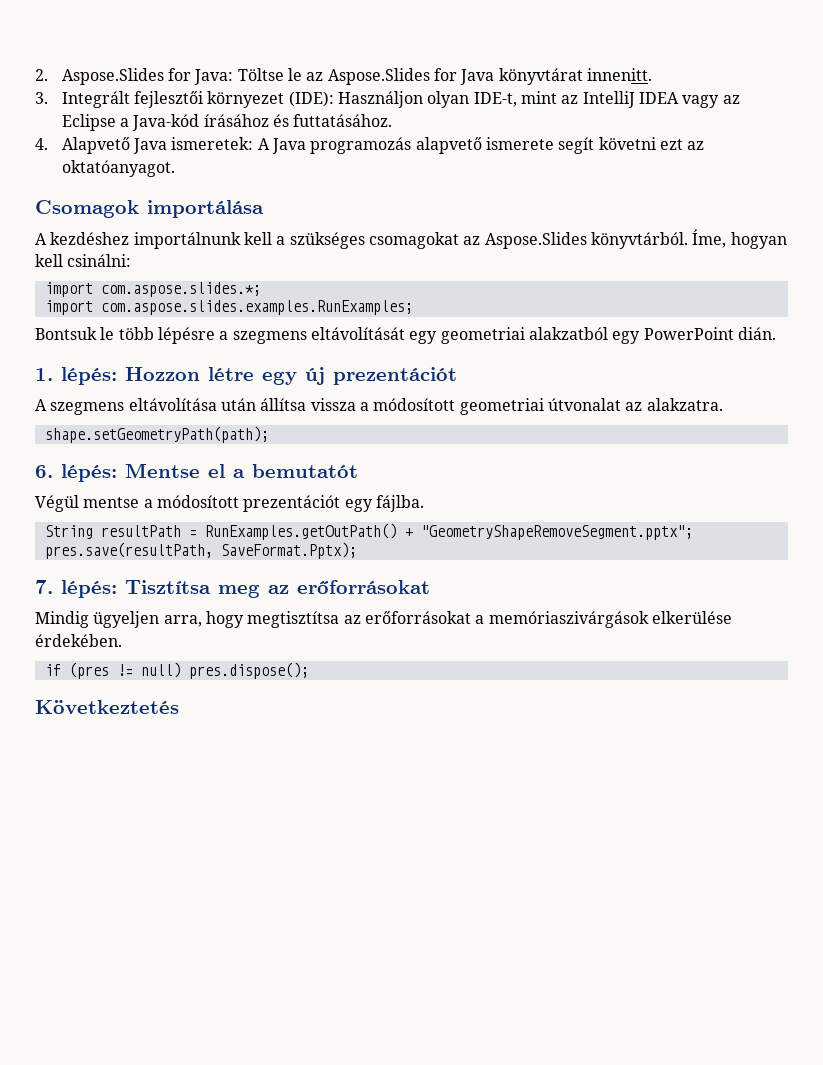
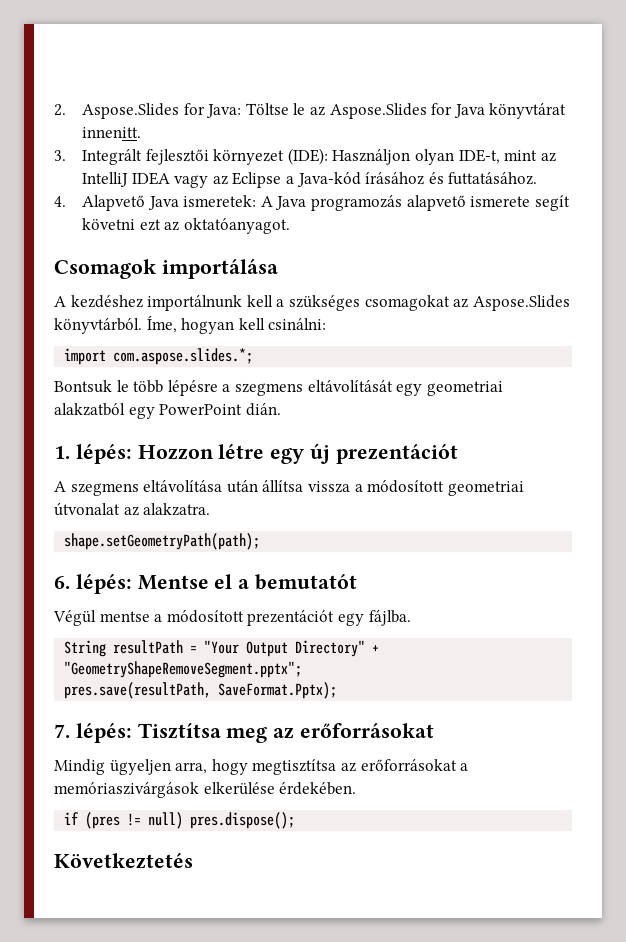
- import com.aspose.slides.examples.RunExamples;
- String resultPath = RunExamples.getOutPath() + "GeometryShapeRemoveSegment.pptx";
+ String resultPath = "Your Output Directory" + "GeometryShapeRemoveSegment.pptx";

